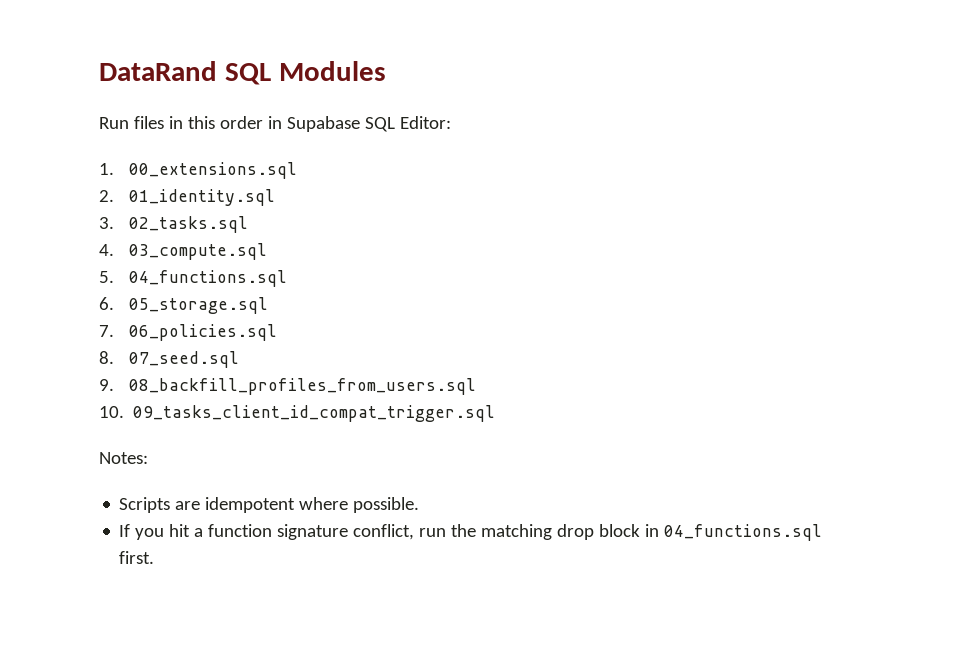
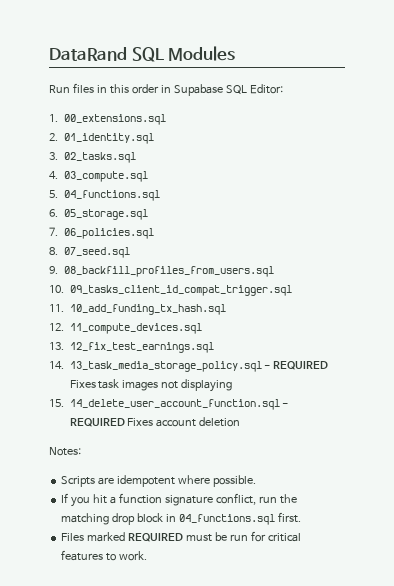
+ 11. 10_add_funding_tx_hash.sql
+ 12. 11_compute_devices.sql
+ 13. 12_fix_test_earnings.sql
+ 14. 13_task_media_storage_policy.sql - REQUIRED Fixes task images not displaying
+ 15. 14_delete_user_account_function.sql - REQUIRED Fixes account deletion
+ Files marked REQUIRED must be run for critical features to work.

